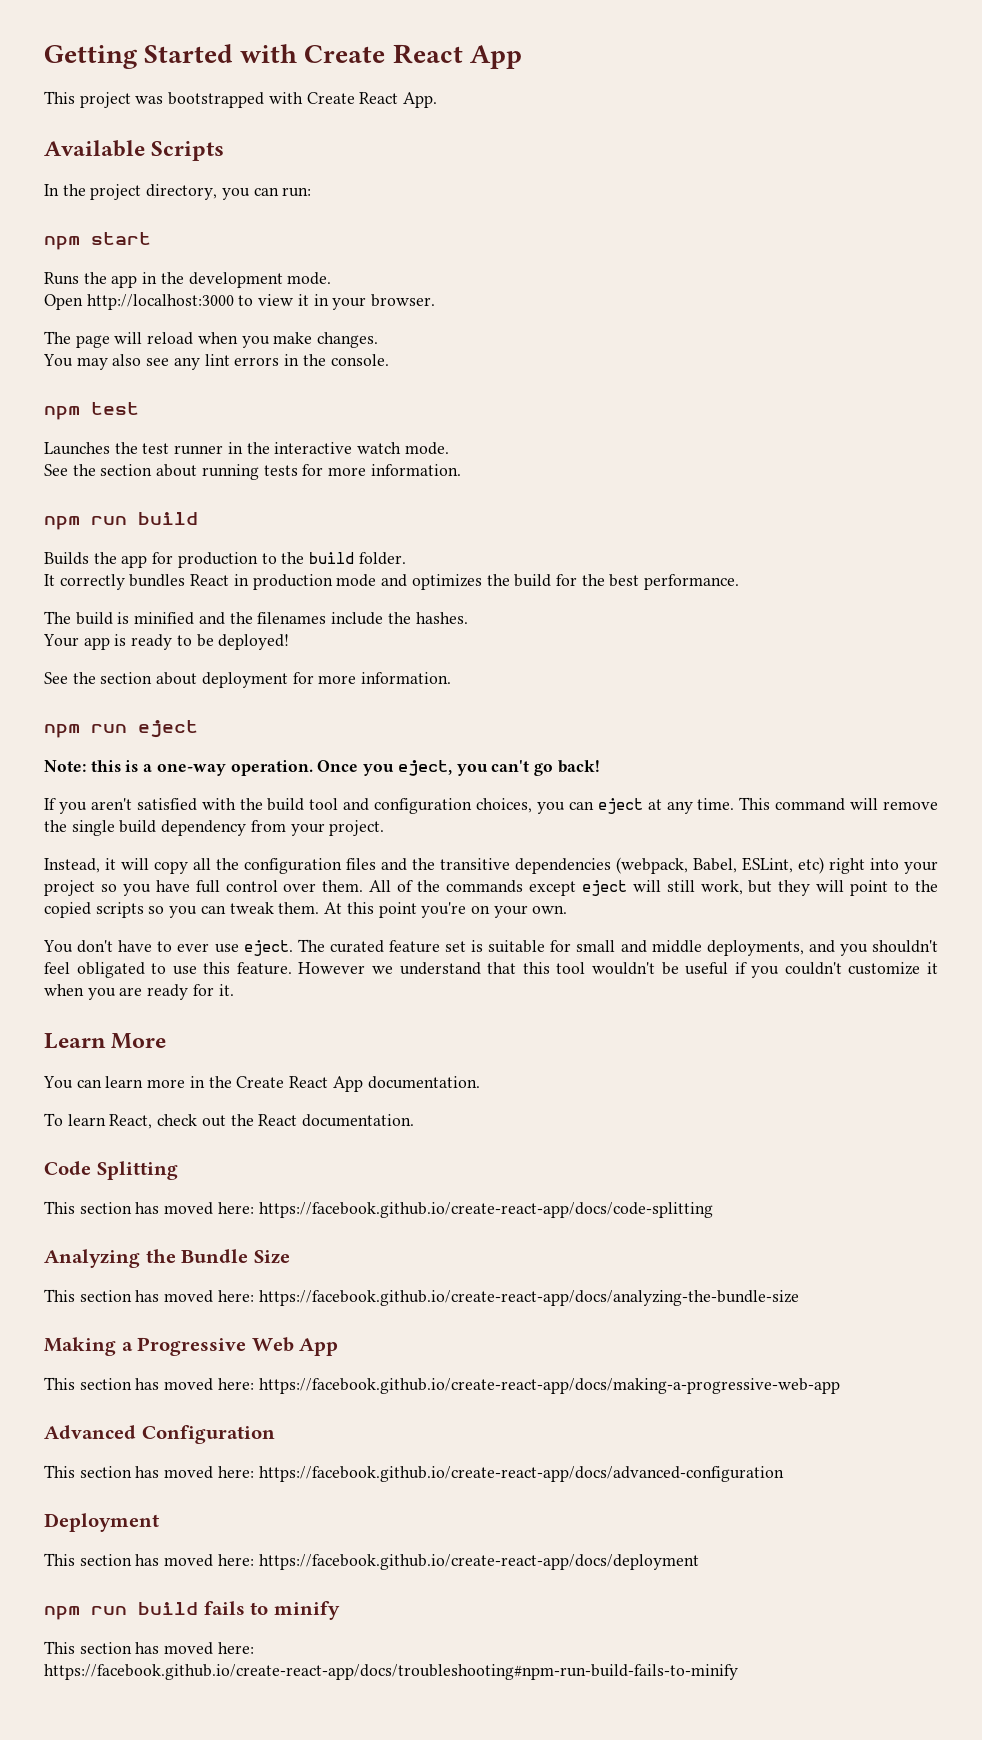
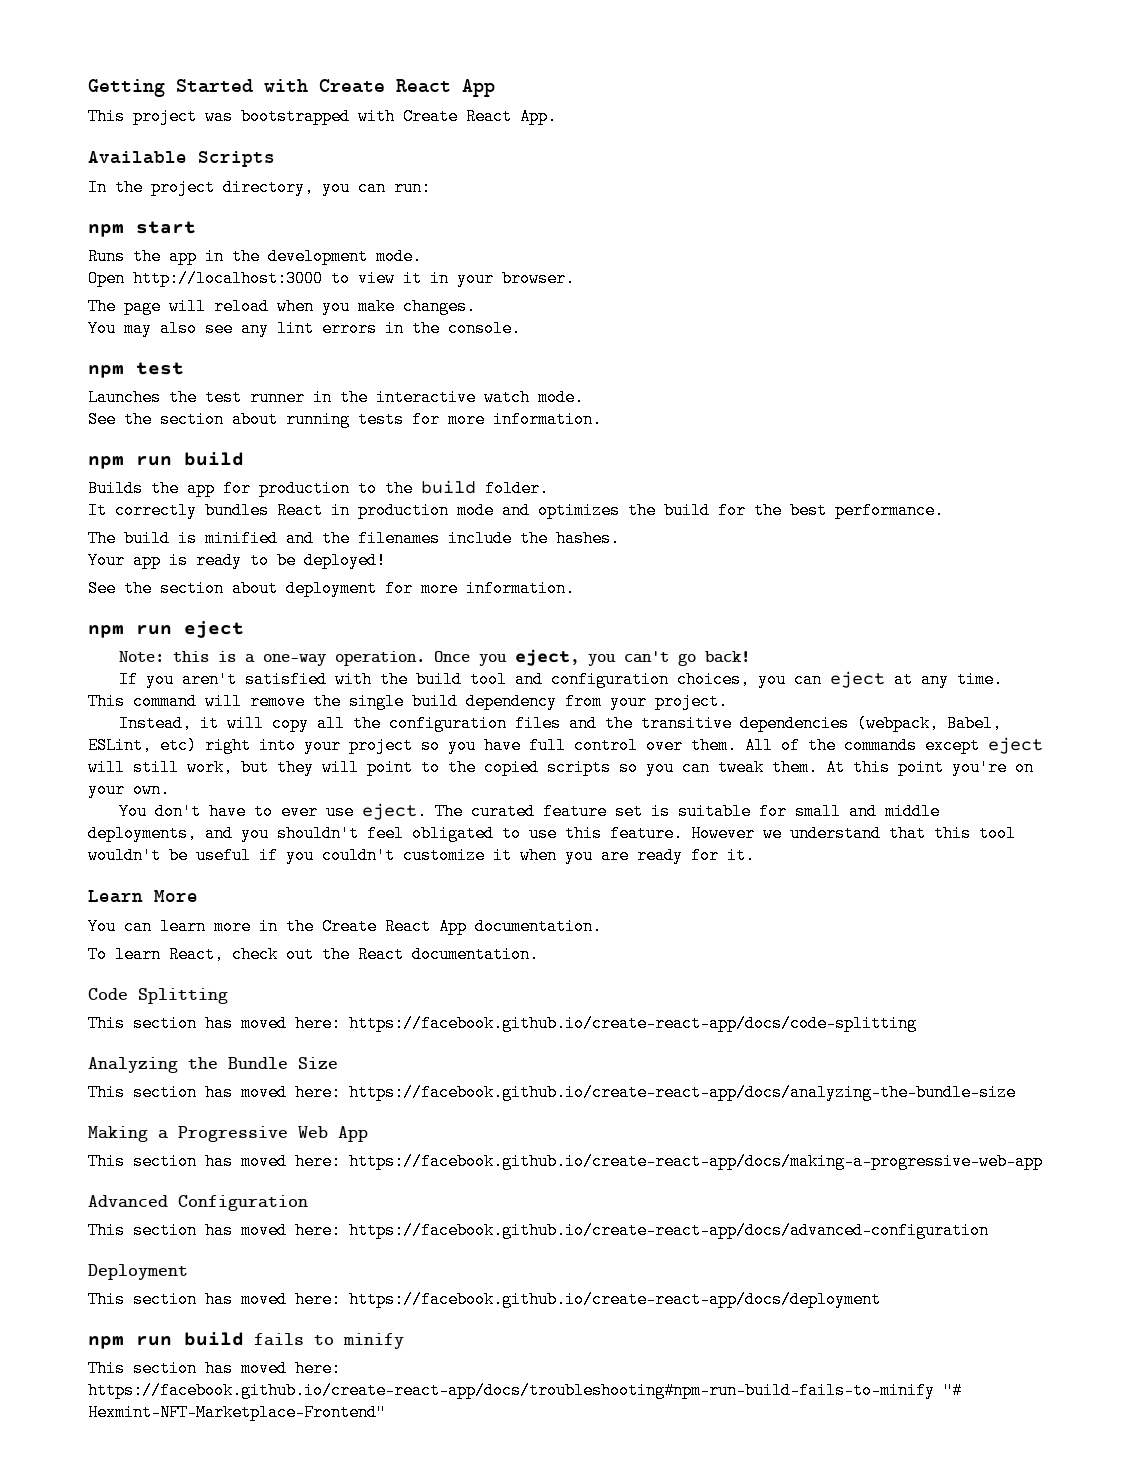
- This section has moved here: https://facebook.github.io/create-react-app/docs/troubleshooting#npm-run-build-fails-to-minify
+ This section has moved here: https://facebook.github.io/create-react-app/docs/troubleshooting#npm-run-build-fails-to-minify "# Hexmint-NFT-Marketplace-Frontend"

